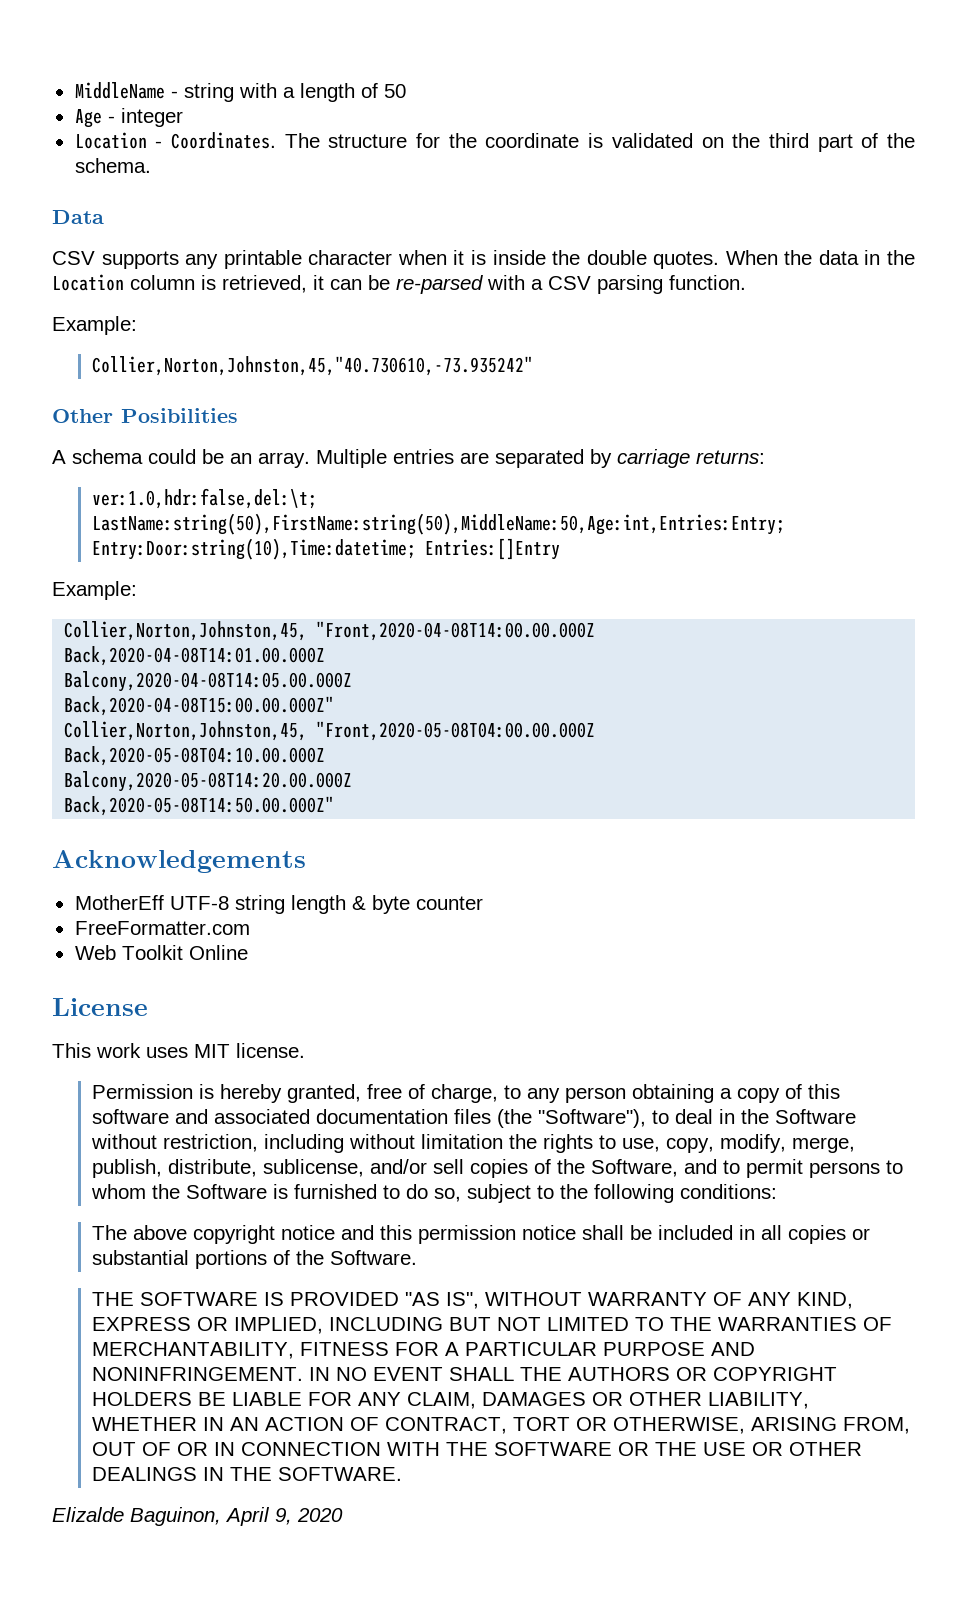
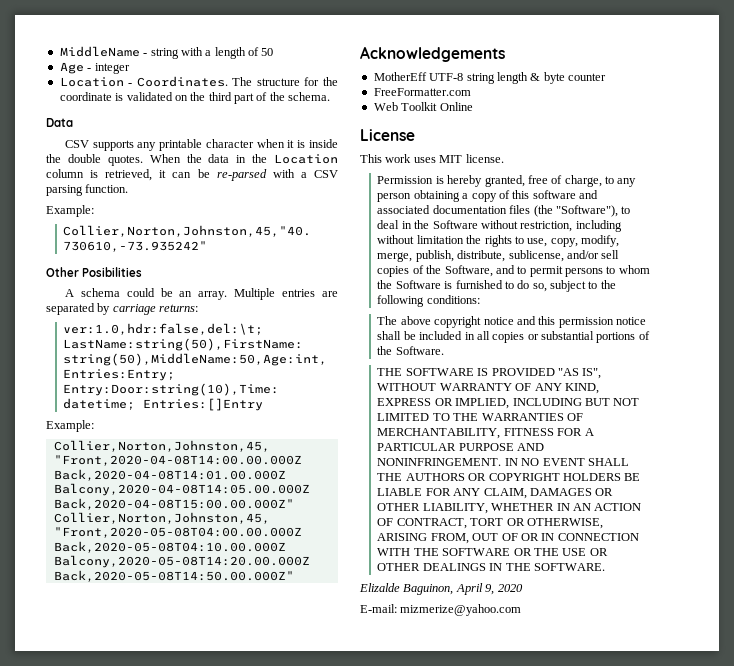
+ E-mail: mizmerize@yahoo.com

